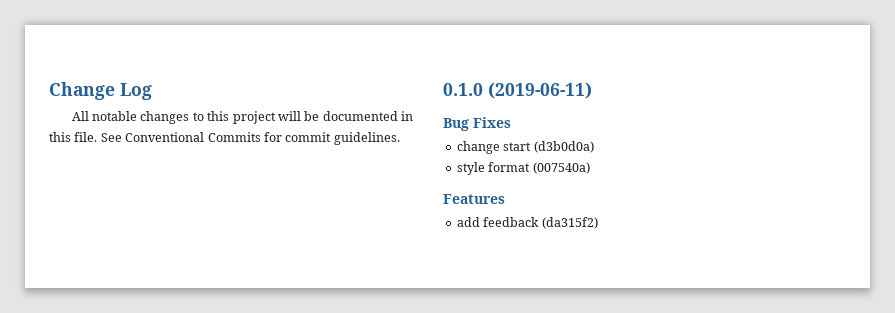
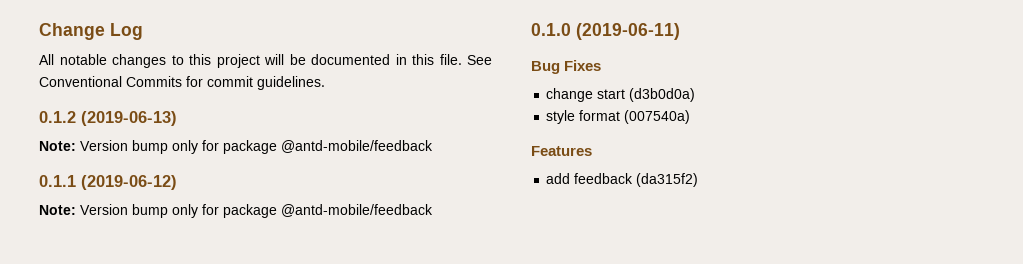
+ 0.1.2 (2019-06-13)
+ Note: Version bump only for package @antd-mobile/feedback
+ 0.1.1 (2019-06-12)
+ Note: Version bump only for package @antd-mobile/feedback

